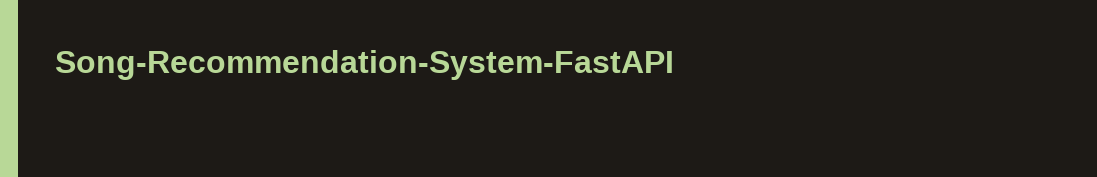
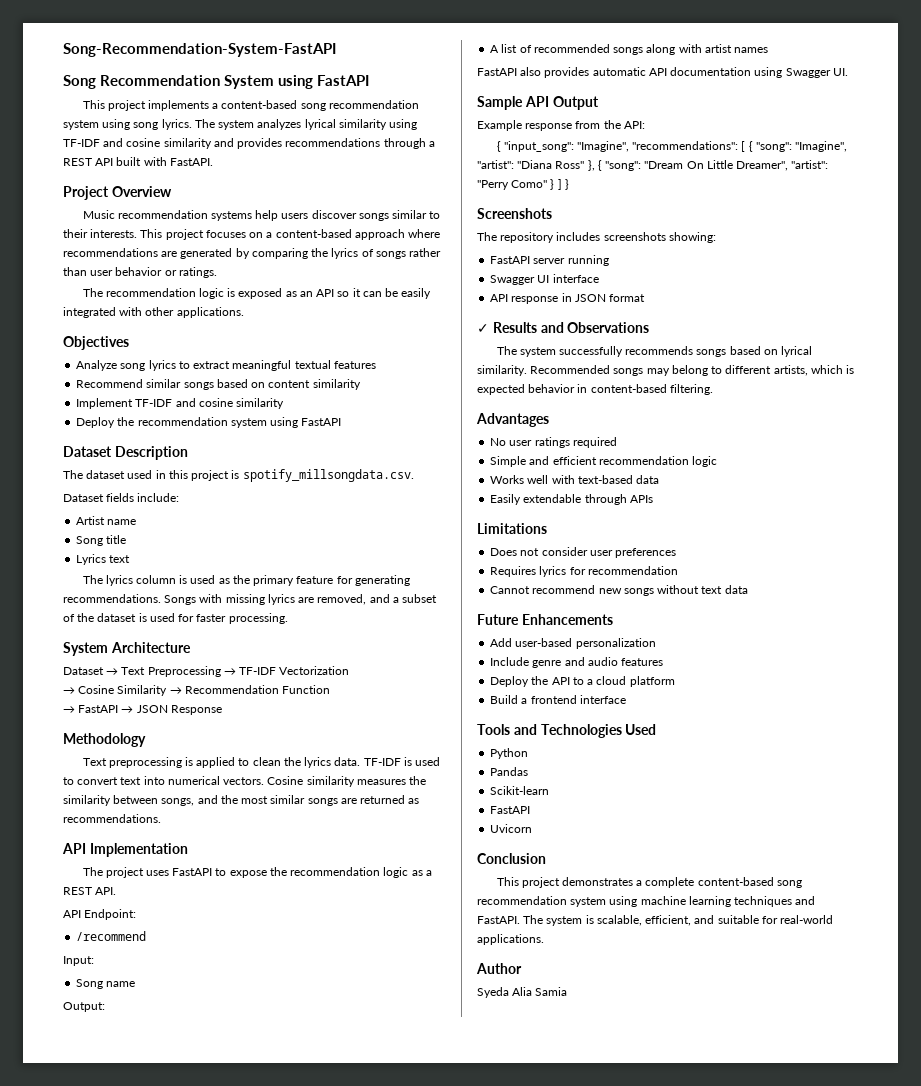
+ Song Recommendation System using FastAPI
+ This project implements a content-based song recommendation system using song lyrics. The system analyzes lyrical similarity using TF-IDF and cosine similarity and provides recommendations through a REST API built with FastAPI.
+ Project Overview
+ Music recommendation systems help users discover songs similar to their interests. This project focuses on a content-based approach where recommendations are generated by comparing the lyrics of songs rather than user behavior or ratings.
+ The recommendation logic is exposed as an API so it can be easily integrated with other applications.
+ Objectives
+ Analyze song lyrics to extract meaningful textual features
+ Recommend similar songs based on content similarity
+ Implement TF-IDF and cosine similarity
+ Deploy the recommendation system using FastAPI
+ Dataset Description
+ The dataset used in this project is spotify_millsongdata.csv.
+ Dataset fields include:
+ Artist name
+ Song title
+ Lyrics text
+ The lyrics column is used as the primary feature for generating recommendations. Songs with missing lyrics are removed, and a subset of the dataset is used for faster processing.
+ System Architecture
+ Dataset → Text Preprocessing → TF-IDF Vectorization
+ → Cosine Similarity → Recommendation Function
+ → FastAPI → JSON Response
+ Methodology
+ Text preprocessing is applied to clean the lyrics data. TF-IDF is used to convert text into numerical vectors. Cosine similarity measures the similarity between songs, and the most similar songs are returned as recommendations.
+ API Implementation
+ The project uses FastAPI to expose the recommendation logic as a REST API.
+ API Endpoint:
+ /recommend
+ Input:
+ Song name
+ Output:
+ A list of recommended songs along with artist names
+ FastAPI also provides automatic API documentation using Swagger UI.
+ Sample API Output
+ Example response from the API:
+ { "input_song": "Imagine", "recommendations": [ { "song": "Imagine", "artist": "Diana Ross" }, { "song": "Dream On Little Dreamer", "artist": "Perry Como" } ] }
+ Screenshots
+ The repository includes screenshots showing:
+ FastAPI server running
+ Swagger UI interface
+ API response in JSON format
+ ✓ Results and Observations
+ The system successfully recommends songs based on lyrical similarity. Recommended songs may belong to different artists, which is expected behavior in content-based filtering.
+ Advantages
+ No user ratings required
+ Simple and efficient recommendation logic
+ Works well with text-based data
+ Easily extendable through APIs
+ Limitations
+ Does not consider user preferences
+ Requires lyrics for recommendation
+ Cannot recommend new songs without text data
+ Future Enhancements
+ Add user-based personalization
+ Include genre and audio features
+ Deploy the API to a cloud platform
+ Build a frontend interface
+ Tools and Technologies Used
+ Python
+ Pandas
+ Scikit-learn
+ FastAPI
+ Uvicorn
+ Conclusion
+ This project demonstrates a complete content-based song recommendation system using machine learning techniques and FastAPI. The system is scalable, efficient, and suitable for real-world applications.
+ Author
+ Syeda Alia Samia

